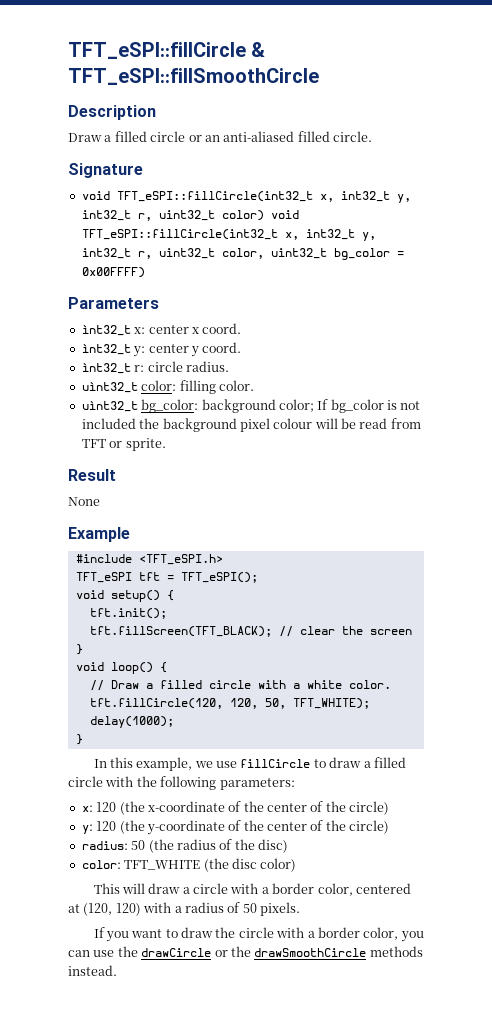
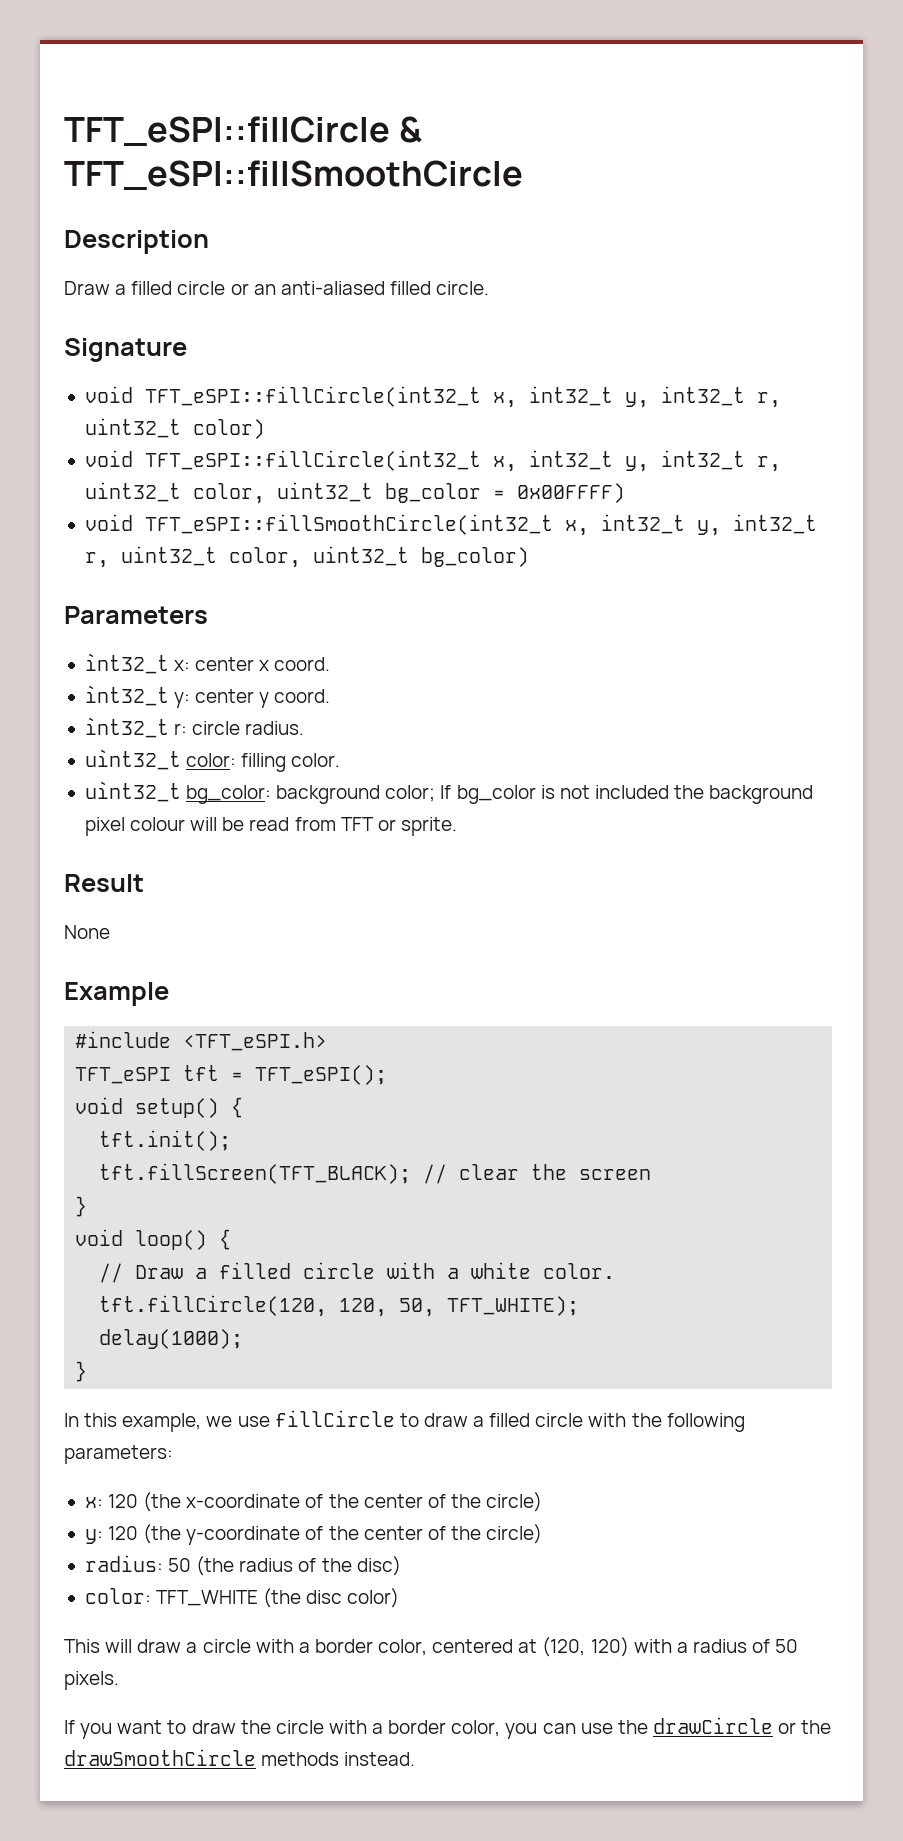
- void TFT_eSPI::fillCircle(int32_t x, int32_t y, int32_t r, uint32_t color) void TFT_eSPI::fillCircle(int32_t x, int32_t y, int32_t r, uint32_t color, uint32_t bg_color = 0x00FFFF)
+ void TFT_eSPI::fillCircle(int32_t x, int32_t y, int32_t r, uint32_t color)
+ void TFT_eSPI::fillCircle(int32_t x, int32_t y, int32_t r, uint32_t color, uint32_t bg_color = 0x00FFFF)
+ void TFT_eSPI::fillSmoothCircle(int32_t x, int32_t y, int32_t r, uint32_t color, uint32_t bg_color)

